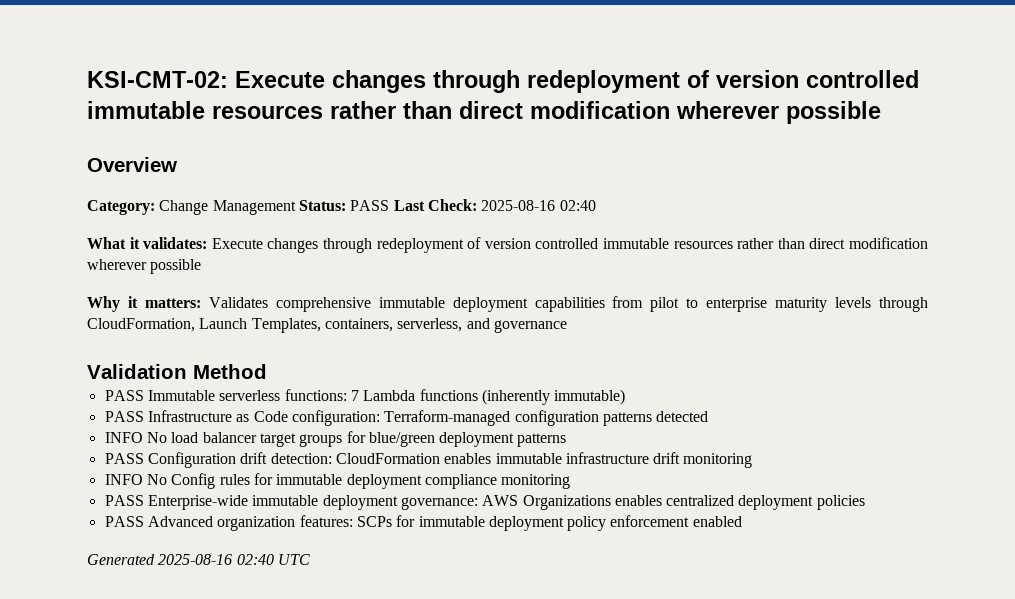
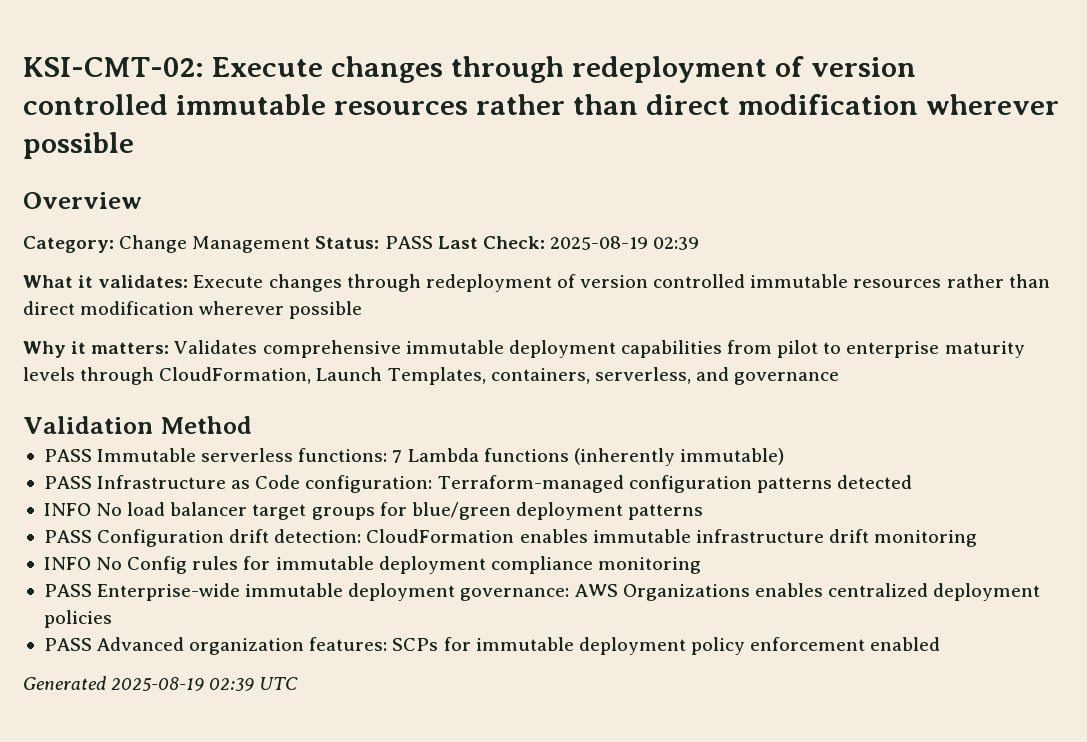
- Category: Change Management Status: PASS Last Check: 2025-08-16 02:40
+ Category: Change Management Status: PASS Last Check: 2025-08-19 02:39
- Generated 2025-08-16 02:40 UTC
+ Generated 2025-08-19 02:39 UTC

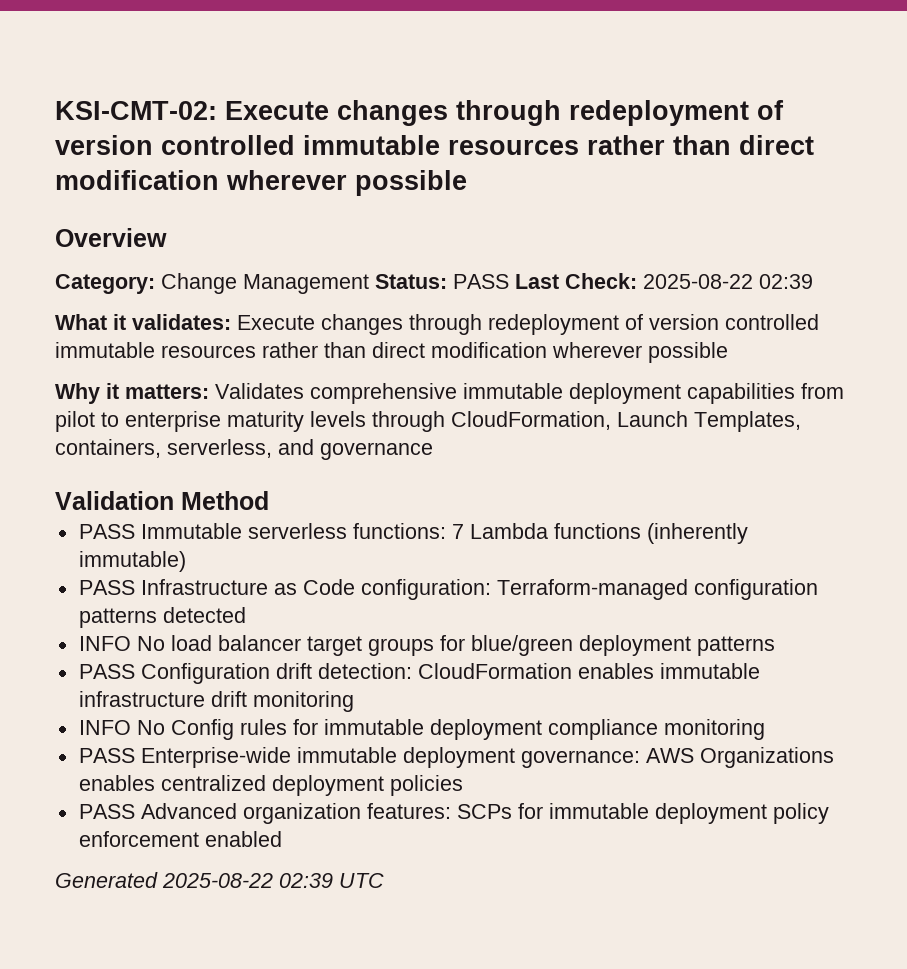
- Category: Change Management Status: PASS Last Check: 2025-08-19 02:39
+ Category: Change Management Status: PASS Last Check: 2025-08-22 02:39
- Generated 2025-08-19 02:39 UTC
+ Generated 2025-08-22 02:39 UTC

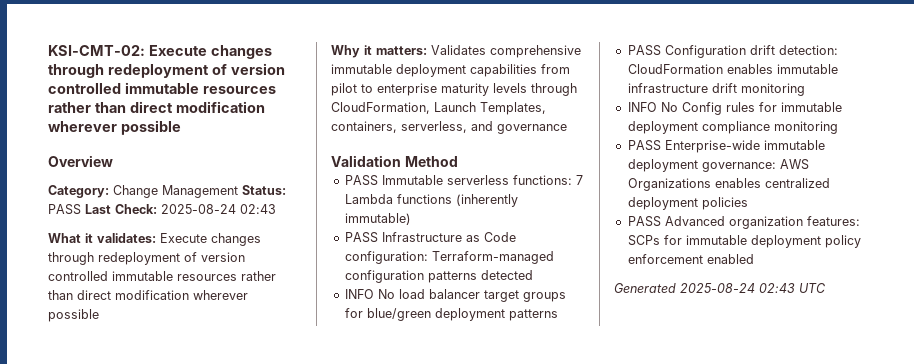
- Category: Change Management Status: PASS Last Check: 2025-08-22 02:39
+ Category: Change Management Status: PASS Last Check: 2025-08-24 02:43
- Generated 2025-08-22 02:39 UTC
+ Generated 2025-08-24 02:43 UTC

